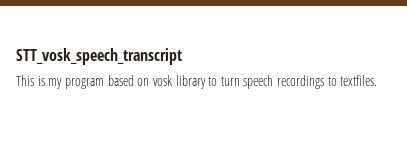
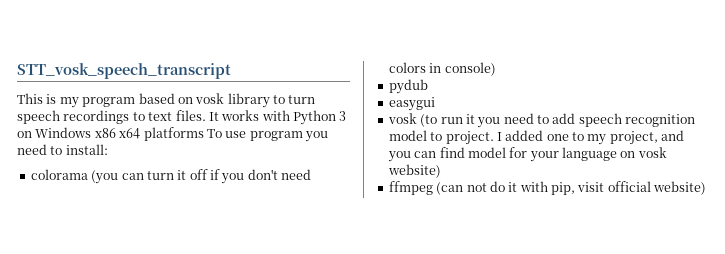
- This is my program based on vosk library to turn speech recordings to textfiles.
+ This is my program based on vosk library to turn speech recordings to text files. It works with Python 3 on Windows x86 x64 platforms To use program you need to install:
+ colorama (you can turn it off if you don't need colors in console)
+ pydub
+ easygui
+ vosk (to run it you need to add speech recognition model to project. I added one to my project, and you can find model for your language on vosk website)
+ ffmpeg (can not do it with pip, visit official website)

